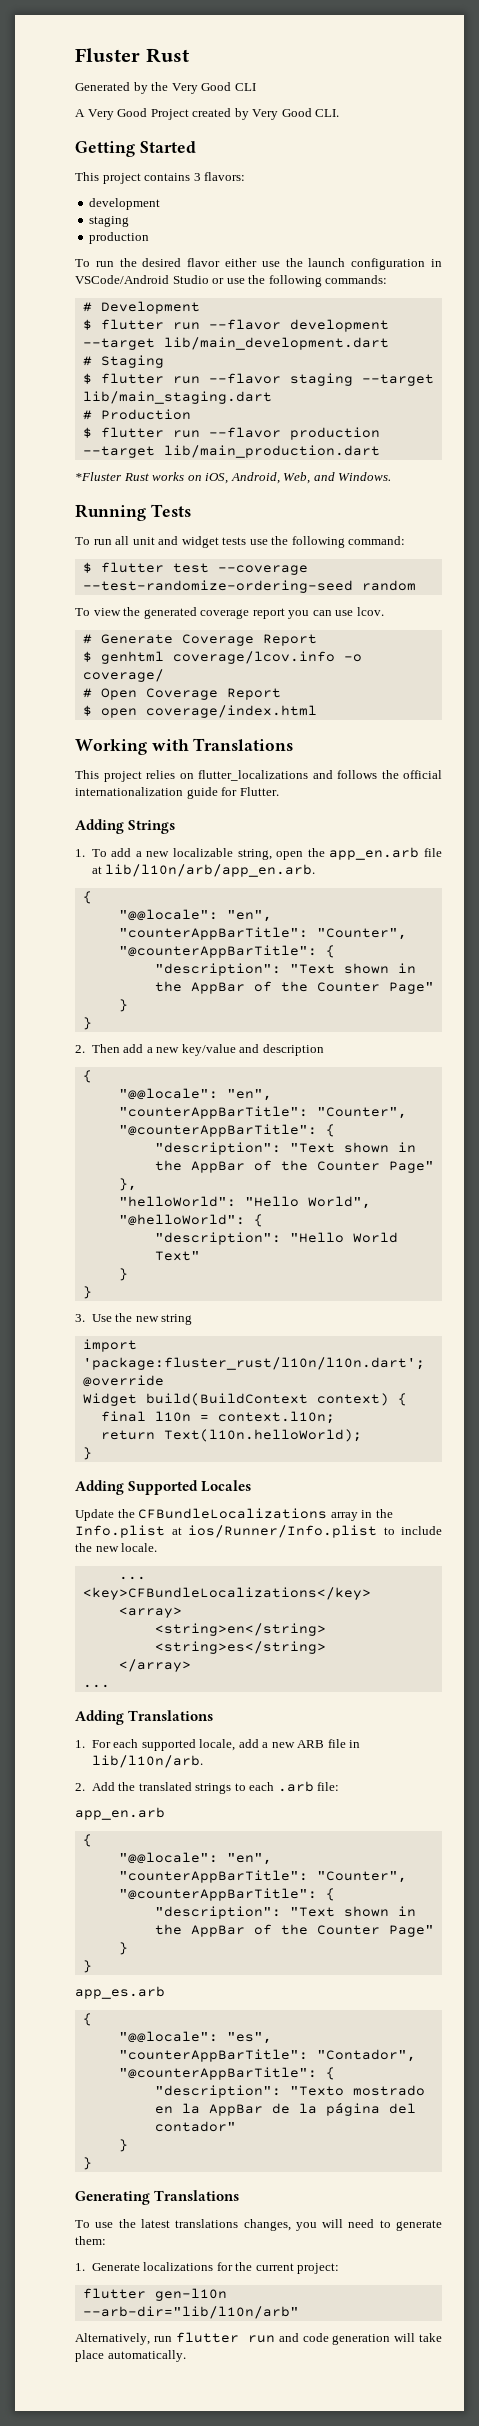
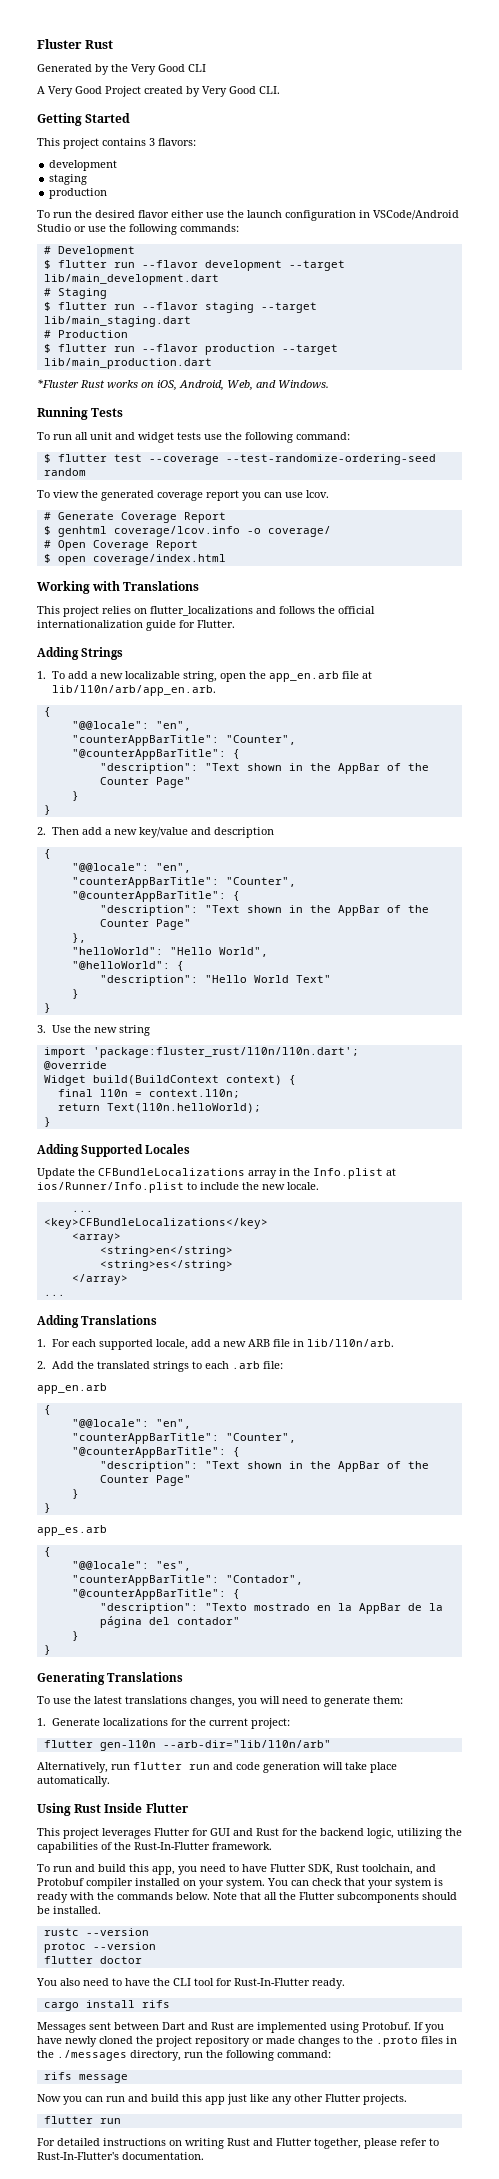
+ Using Rust Inside Flutter
+ This project leverages Flutter for GUI and Rust for the backend logic, utilizing the capabilities of the Rust-In-Flutter framework.
+ To run and build this app, you need to have Flutter SDK, Rust toolchain, and Protobuf compiler installed on your system. You can check that your system is ready with the commands below. Note that all the Flutter subcomponents should be installed.
+ rustc --version
+ protoc --version
+ flutter doctor
+ You also need to have the CLI tool for Rust-In-Flutter ready.
+ cargo install rifs
+ Messages sent between Dart and Rust are implemented using Protobuf. If you have newly cloned the project repository or made changes to the .proto files in the ./messages directory, run the following command:
+ rifs message
+ Now you can run and build this app just like any other Flutter projects.
+ flutter run
+ For detailed instructions on writing Rust and Flutter together, please refer to Rust-In-Flutter's documentation.

